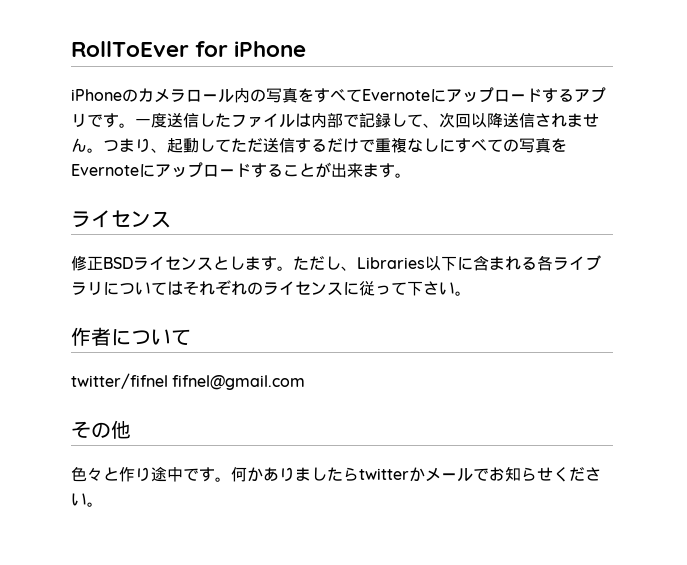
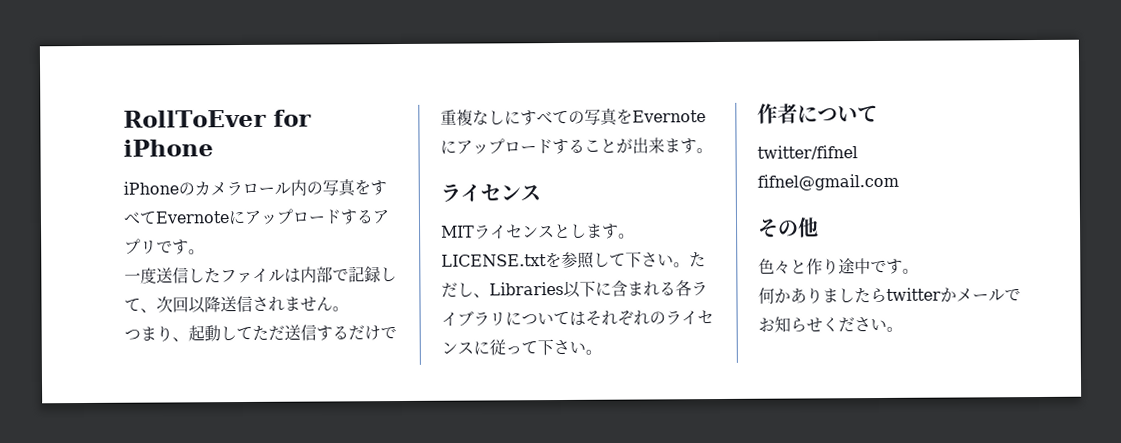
- iPhoneのカメラロール内の写真をすべてEvernoteにアップロードするアプリです。一度送信したファイルは内部で記録して、次回以降送信されません。つまり、起動してただ送信するだけで重複なしにすべての写真をEvernoteにアップロードすることが出来ます。
+ iPhoneのカメラロール内の写真をすべてEvernoteにアップロードするアプリです。
+ 一度送信したファイルは内部で記録して、次回以降送信されません。
+ つまり、起動してただ送信するだけで重複なしにすべての写真をEvernoteにアップロードすることが出来ます。
- 修正BSDライセンスとします。
+ MITライセンスとします。
+ LICENSE.txtを参照して下さい。
- twitter/fifnel fifnel@gmail.com
+ twitter/fifnel
+ fifnel@gmail.com
- 色々と作り途中です。何かありましたらtwitterかメールでお知らせください。
+ 色々と作り途中です。
+ 何かありましたらtwitterかメールでお知らせください。

